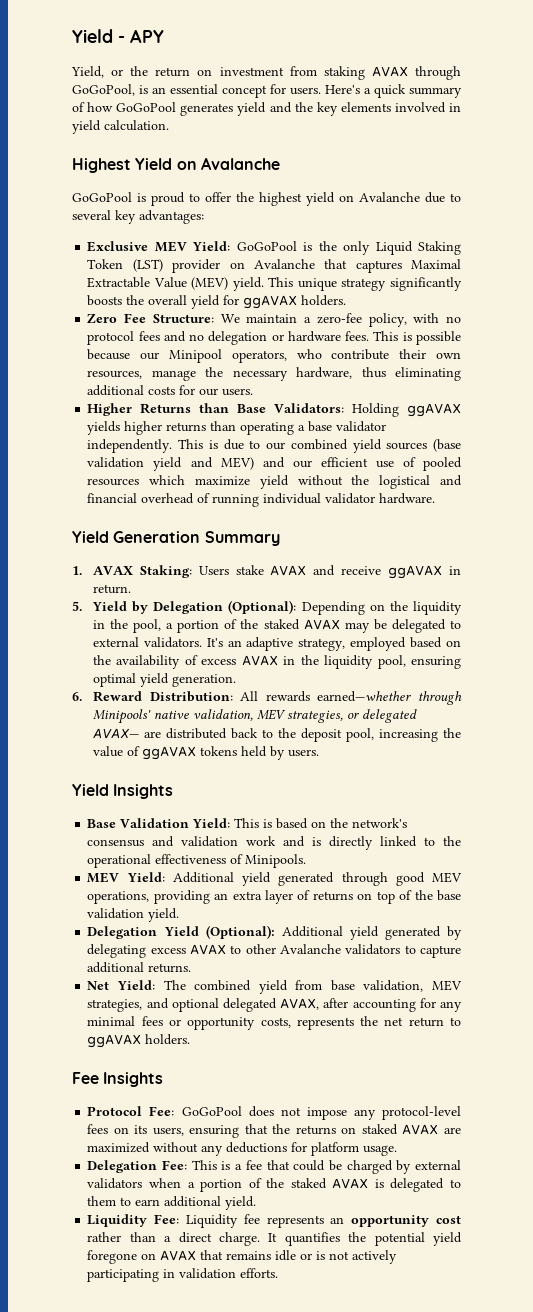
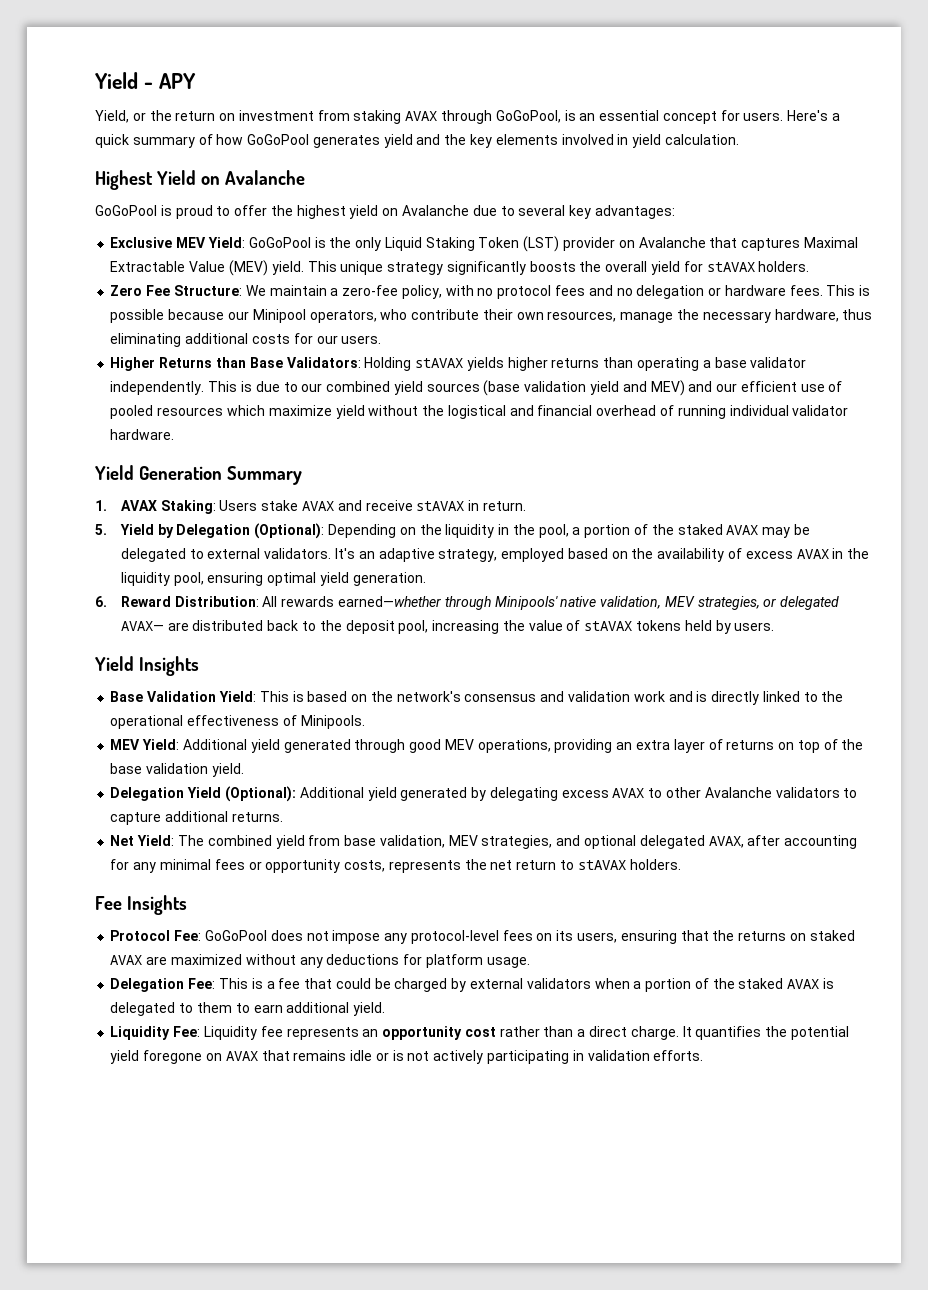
- This unique strategy significantly boosts the overall yield for ggAVAX holders.
+ This unique strategy significantly boosts the overall yield for stAVAX holders.
- Higher Returns than Base Validators: Holding ggAVAX yields higher returns than operating a base validator independently.
+ Higher Returns than Base Validators: Holding stAVAX yields higher returns than operating a base validator independently.
- 1. AVAX Staking: Users stake AVAX and receive ggAVAX in return.
+ 1. AVAX Staking: Users stake AVAX and receive stAVAX in return.
- 6. Reward Distribution: All rewards earned—whether through Minipools' native validation, MEV strategies, or delegated AVAX— are distributed back to the deposit pool, increasing the value of ggAVAX tokens held by users.
+ 6. Reward Distribution: All rewards earned—whether through Minipools' native validation, MEV strategies, or delegated AVAX— are distributed back to the deposit pool, increasing the value of stAVAX tokens held by users.
- Net Yield: The combined yield from base validation, MEV strategies, and optional delegated AVAX, after accounting for any minimal fees or opportunity costs, represents the net return to ggAVAX holders.
+ Net Yield: The combined yield from base validation, MEV strategies, and optional delegated AVAX, after accounting for any minimal fees or opportunity costs, represents the net return to stAVAX holders.

